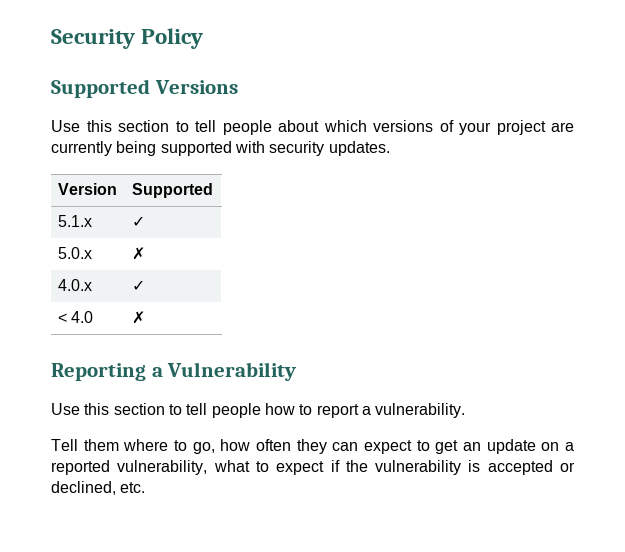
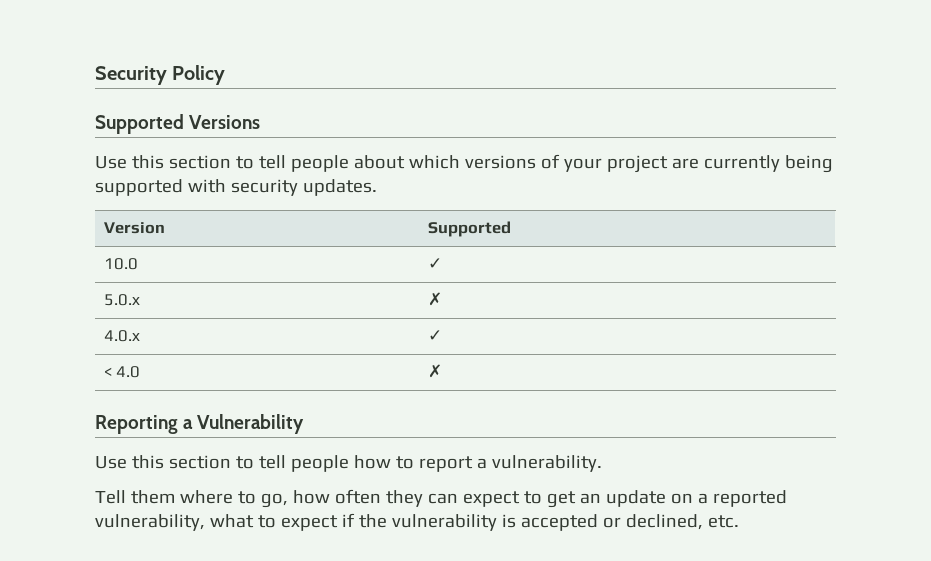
- 5.1.x | ✓
+ 10.0 | ✓

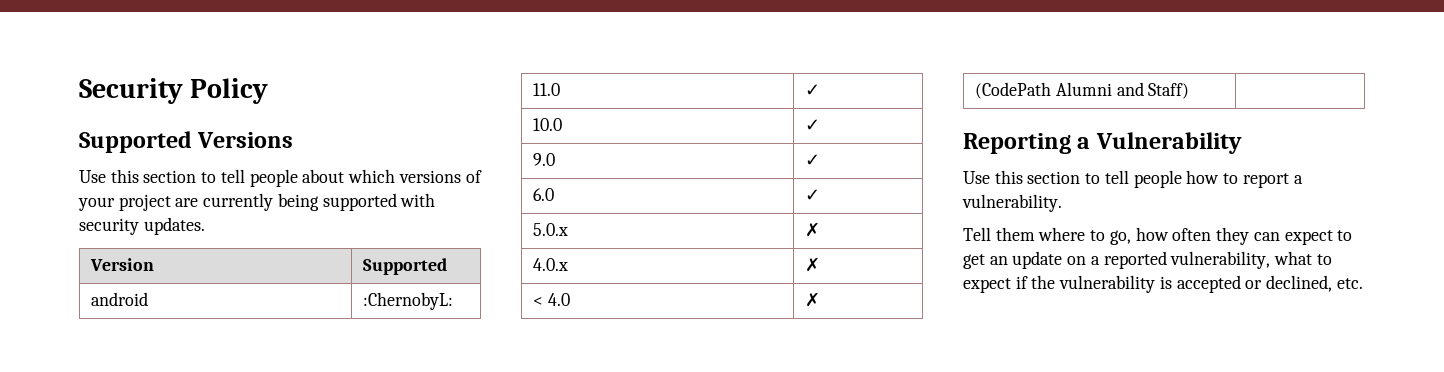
+ android | :ChernobyL:
+ 11.0 | ✓
  10.0 | ✓
+ 9.0 | ✓
+ 6.0 | ✓
- 4.0.x | ✓
+ 4.0.x | ✗
+ (CodePath Alumni and Staff) |

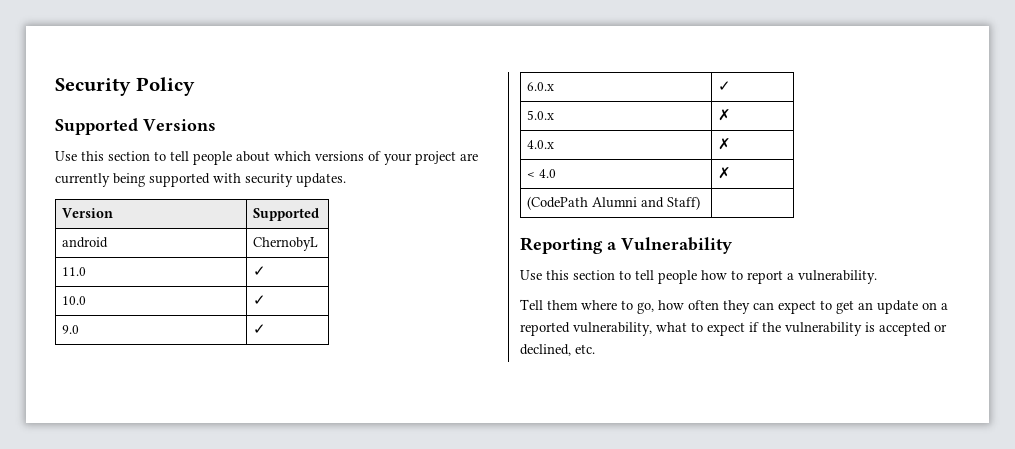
- android | :ChernobyL:
+ android | ChernobyL
- 6.0 | ✓
+ 6.0.x | ✓

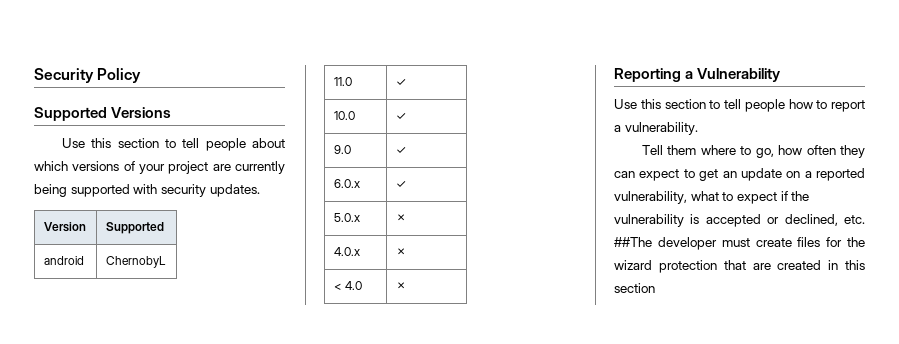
- (CodePath Alumni and Staff) |
- Tell them where to go, how often they can expect to get an update on a reported vulnerability, what to expect if the vulnerability is accepted or declined, etc.
+ Tell them where to go, how often they can expect to get an update on a reported vulnerability, what to expect if the vulnerability is accepted or declined, etc. ##The developer must create files for the wizard protection that are created in this section

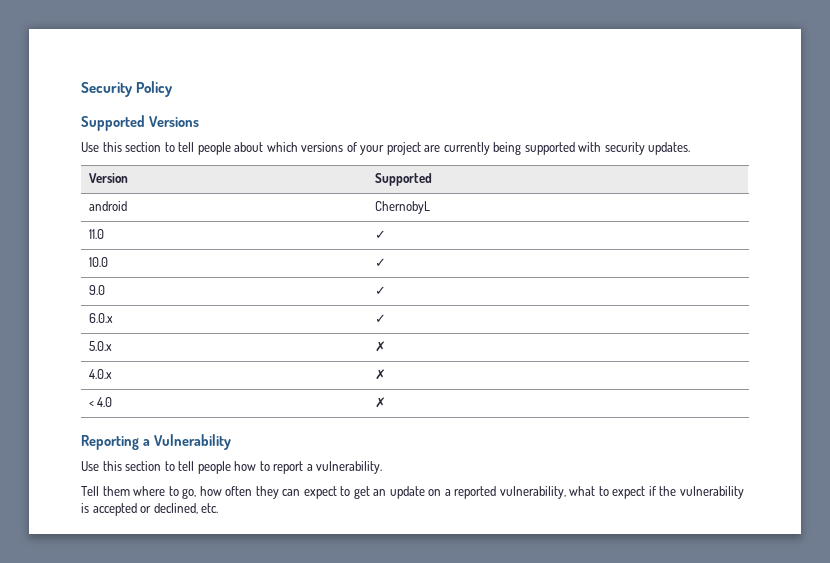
- Tell them where to go, how often they can expect to get an update on a reported vulnerability, what to expect if the vulnerability is accepted or declined, etc. ##The developer must create files for the wizard protection that are created in this section
+ Tell them where to go, how often they can expect to get an update on a reported vulnerability, what to expect if the vulnerability is accepted or declined, etc.

